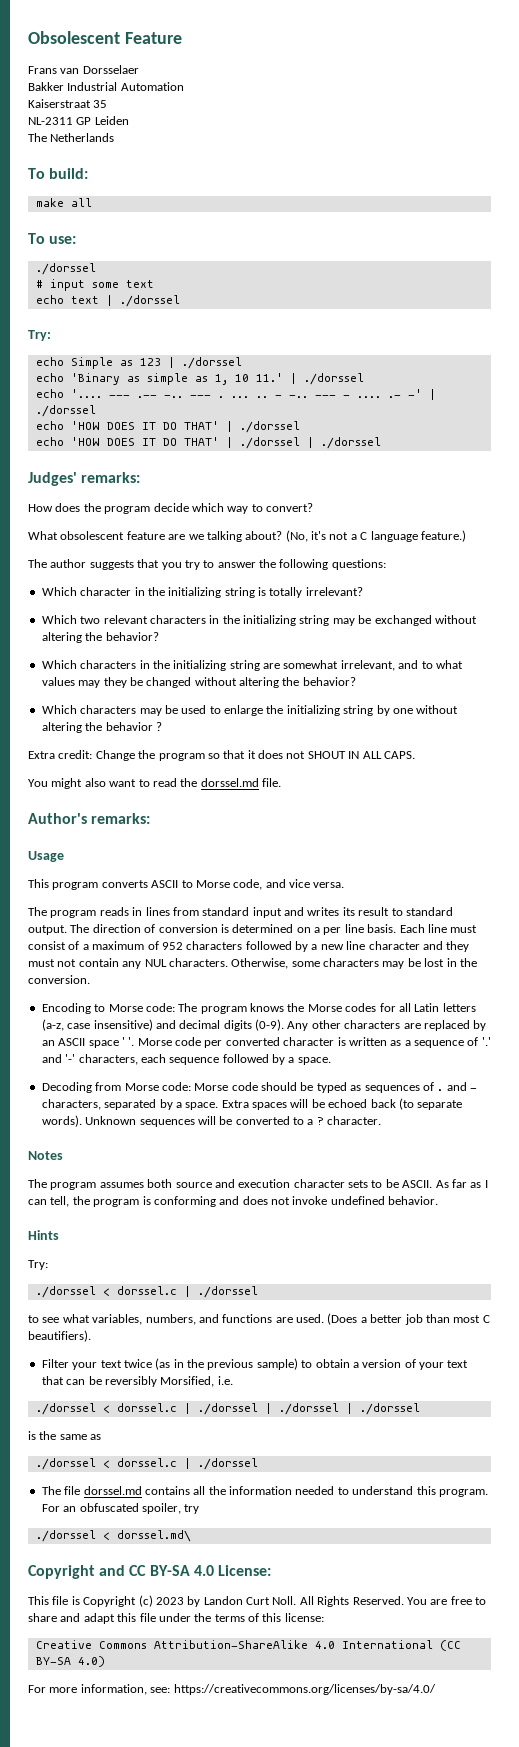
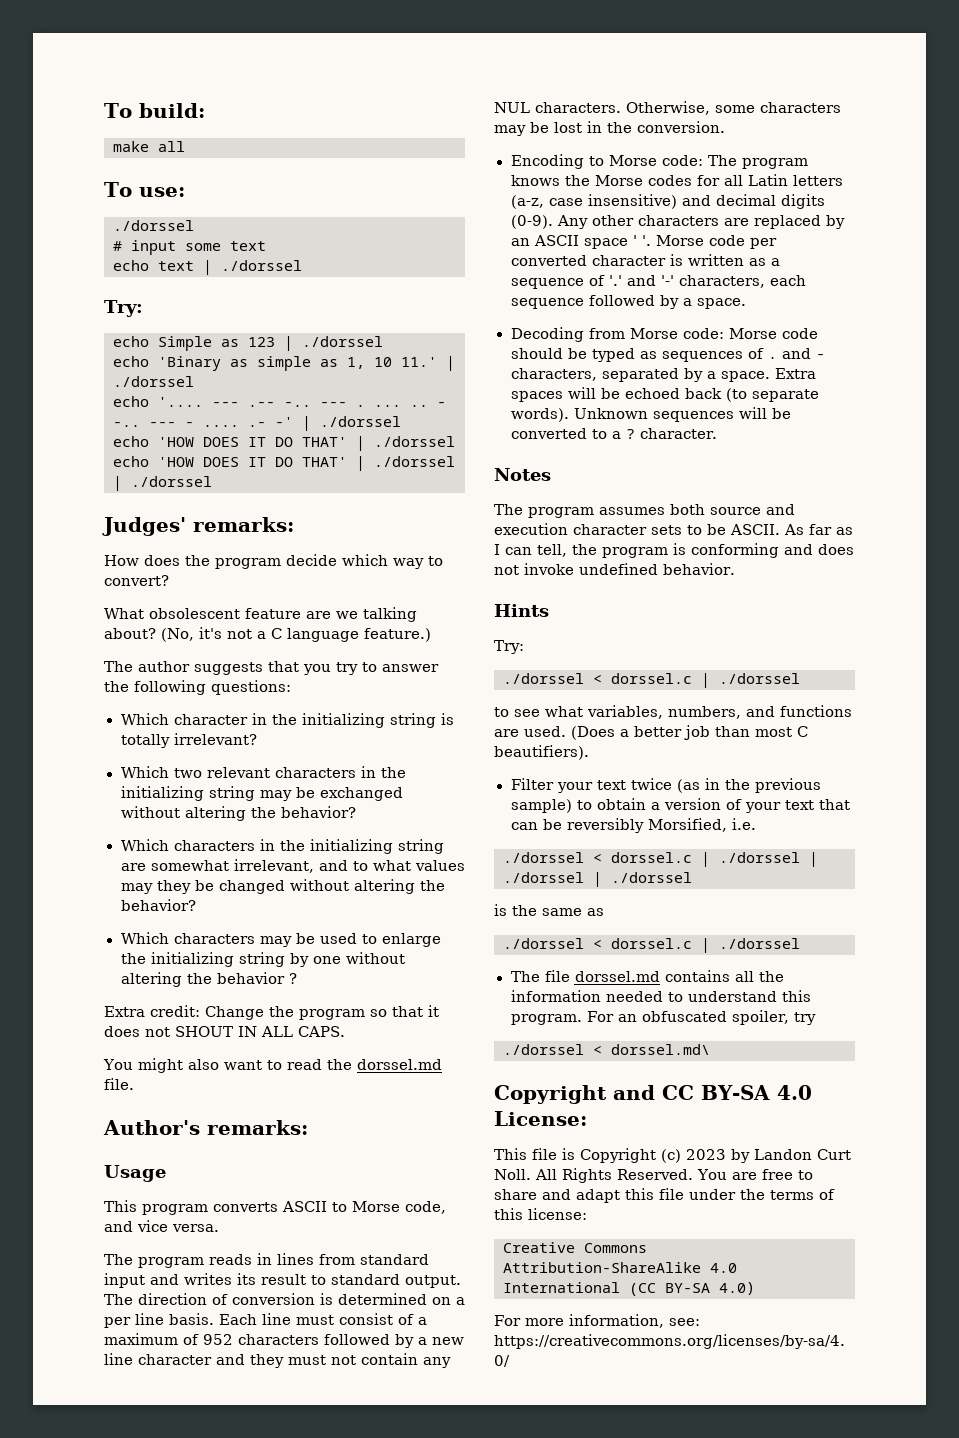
- Obsolescent Feature
- Frans van Dorsselaer
- Bakker Industrial Automation
- Kaiserstraat 35
- NL-2311 GP Leiden
- The Netherlands

